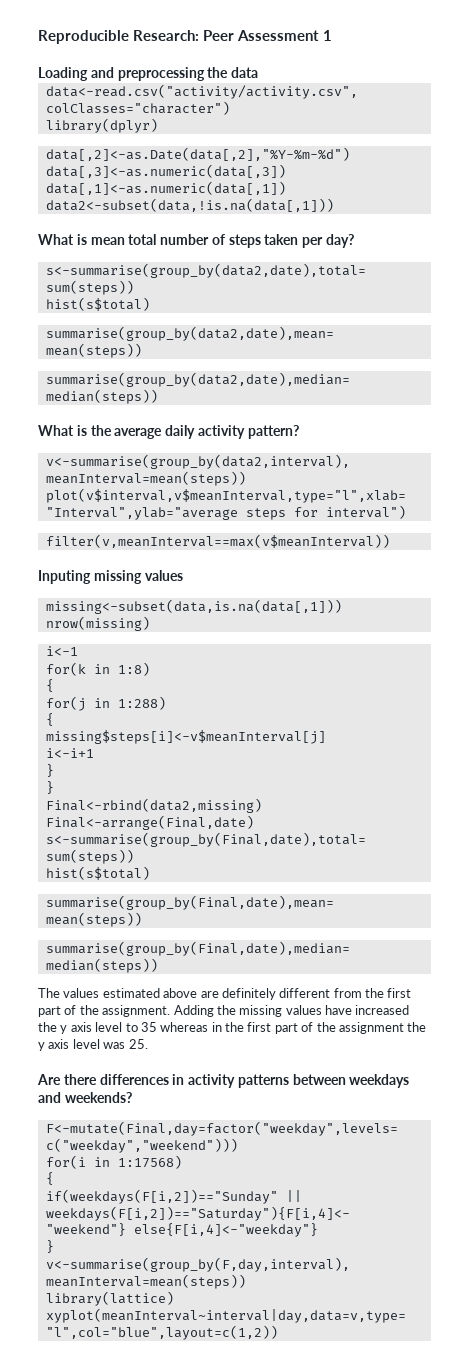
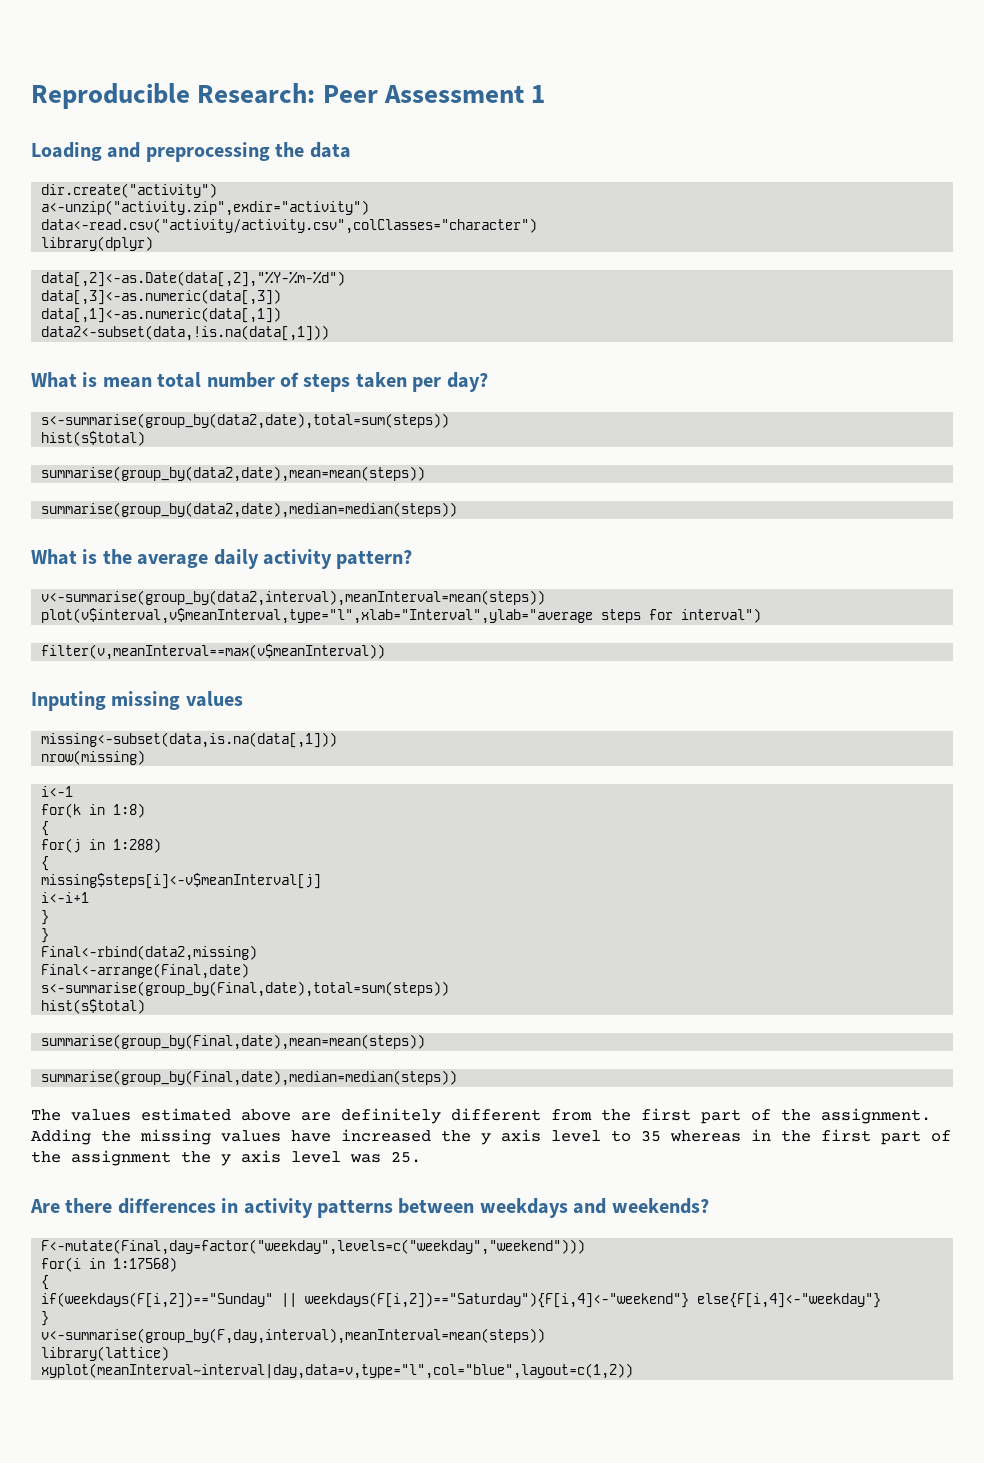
+ dir.create("activity")
+ a<-unzip("activity.zip",exdir="activity")

